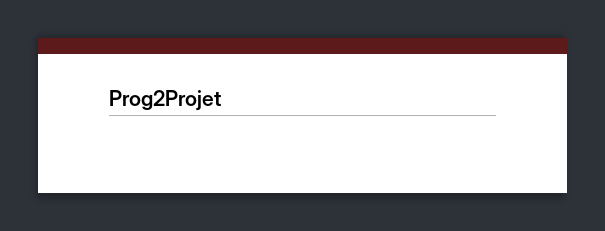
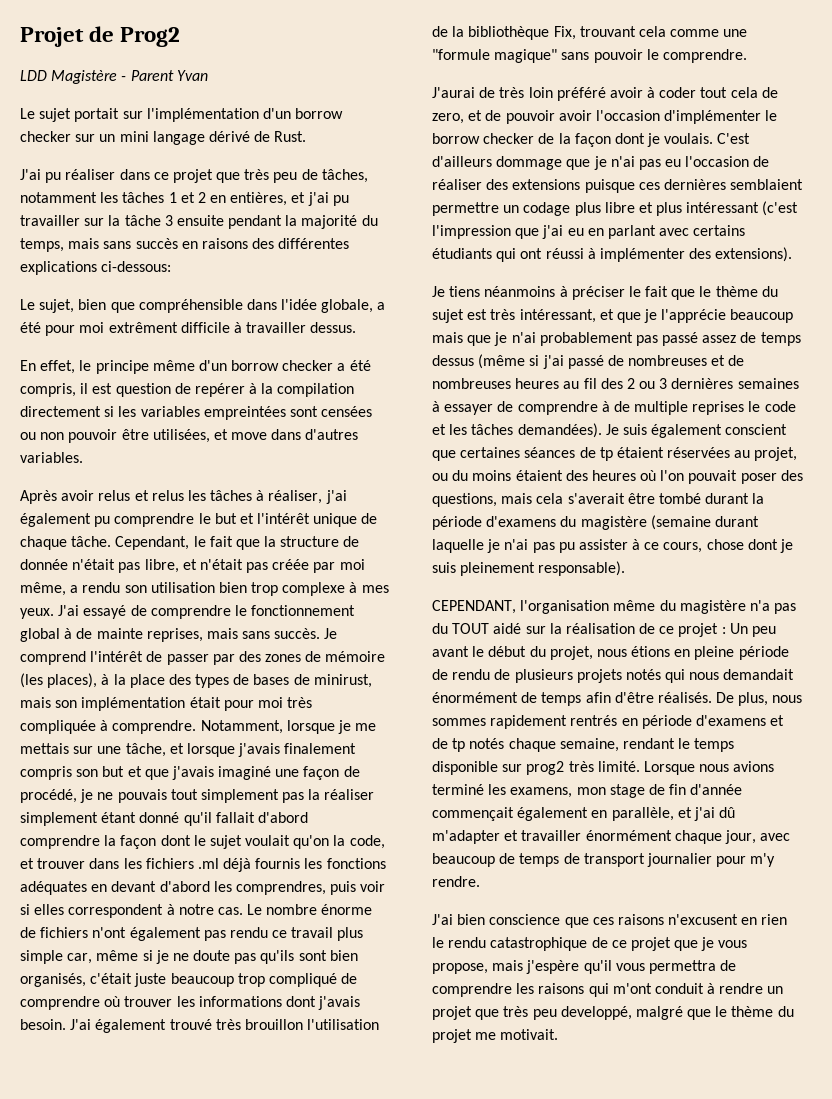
- Prog2Projet
+ Projet de Prog2
+ LDD Magistère - Parent Yvan
+ Le sujet portait sur l'implémentation d'un borrow checker sur un mini langage dérivé de Rust.
+ J'ai pu réaliser dans ce projet que très peu de tâches, notamment les tâches 1 et 2 en entières, et j'ai pu travailler sur la tâche 3 ensuite pendant la majorité du temps, mais sans succès en raisons des différentes explications ci-dessous:
+ Le sujet, bien que compréhensible dans l'idée globale, a été pour moi extrêment difficile à travailler dessus.
+ En effet, le principe même d'un borrow checker a été compris, il est question de repérer à la compilation directement si les variables empreintées sont censées ou non pouvoir être utilisées, et move dans d'autres variables.
+ Après avoir relus et relus les tâches à réaliser, j'ai également pu comprendre le but et l'intérêt unique de chaque tâche. Cependant, le fait que la structure de donnée n'était pas libre, et n'était pas créée par moi même, a rendu son utilisation bien trop complexe à mes yeux. J'ai essayé de comprendre le fonctionnement global à de mainte reprises, mais sans succès. Je comprend l'intérêt de passer par des zones de mémoire (les places), à la place des types de bases de minirust, mais son implémentation était pour moi très compliquée à comprendre. Notamment, lorsque je me mettais sur une tâche, et lorsque j'avais finalement compris son but et que j'avais imaginé une façon de procédé, je ne pouvais tout simplement pas la réaliser simplement étant donné qu'il fallait d'abord comprendre la façon dont le sujet voulait qu'on la code, et trouver dans les fichiers .ml déjà fournis les fonctions adéquates en devant d'abord les comprendres, puis voir si elles correspondent à notre cas. Le nombre énorme de fichiers n'ont également pas rendu ce travail plus simple car, même si je ne doute pas qu'ils sont bien organisés, c'était juste beaucoup trop compliqué de comprendre où trouver les informations dont j'avais besoin. J'ai également trouvé très brouillon l'utilisation de la bibliothèque Fix, trouvant cela comme une "formule magique" sans pouvoir le comprendre.
+ J'aurai de très loin préféré avoir à coder tout cela de zero, et de pouvoir avoir l'occasion d'implémenter le borrow checker de la façon dont je voulais. C'est d'ailleurs dommage que je n'ai pas eu l'occasion de réaliser des extensions puisque ces dernières semblaient permettre un codage plus libre et plus intéressant (c'est l'impression que j'ai eu en parlant avec certains étudiants qui ont réussi à implémenter des extensions).
+ Je tiens néanmoins à préciser le fait que le thème du sujet est très intéressant, et que je l'apprécie beaucoup mais que je n'ai probablement pas passé assez de temps dessus (même si j'ai passé de nombreuses et de nombreuses heures au fil des 2 ou 3 dernières semaines à essayer de comprendre à de multiple reprises le code et les tâches demandées). Je suis également conscient que certaines séances de tp étaient réservées au projet, ou du moins étaient des heures où l'on pouvait poser des questions, mais cela s'averait être tombé durant la période d'examens du magistère (semaine durant laquelle je n'ai pas pu assister à ce cours, chose dont je suis pleinement responsable).
+ CEPENDANT, l'organisation même du magistère n'a pas du TOUT aidé sur la réalisation de ce projet : Un peu avant le début du projet, nous étions en pleine période de rendu de plusieurs projets notés qui nous demandait énormément de temps afin d'être réalisés. De plus, nous sommes rapidement rentrés en période d'examens et de tp notés chaque semaine, rendant le temps disponible sur prog2 très limité. Lorsque nous avions terminé les examens, mon stage de fin d'année commençait également en parallèle, et j'ai dû m'adapter et travailler énormément chaque jour, avec beaucoup de temps de transport journalier pour m'y rendre.
+ J'ai bien conscience que ces raisons n'excusent en rien le rendu catastrophique de ce projet que je vous propose, mais j'espère qu'il vous permettra de comprendre les raisons qui m'ont conduit à rendre un projet que très peu developpé, malgré que le thème du projet me motivait.

